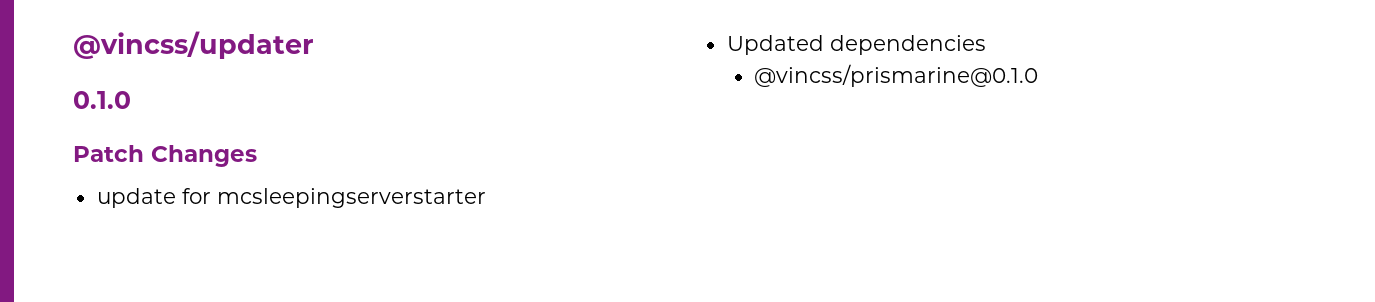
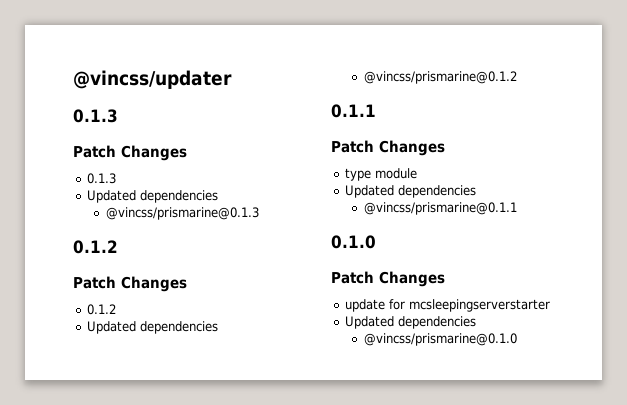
  @vincss/updater
+ 0.1.3
+ Patch Changes
+ 0.1.3
+ Updated dependencies
+ @vincss/prismarine@0.1.3
+ 0.1.2
+ Patch Changes
+ 0.1.2
+ Updated dependencies
+ @vincss/prismarine@0.1.2
+ 0.1.1
+ Patch Changes
+ type module
+ Updated dependencies
+ @vincss/prismarine@0.1.1

